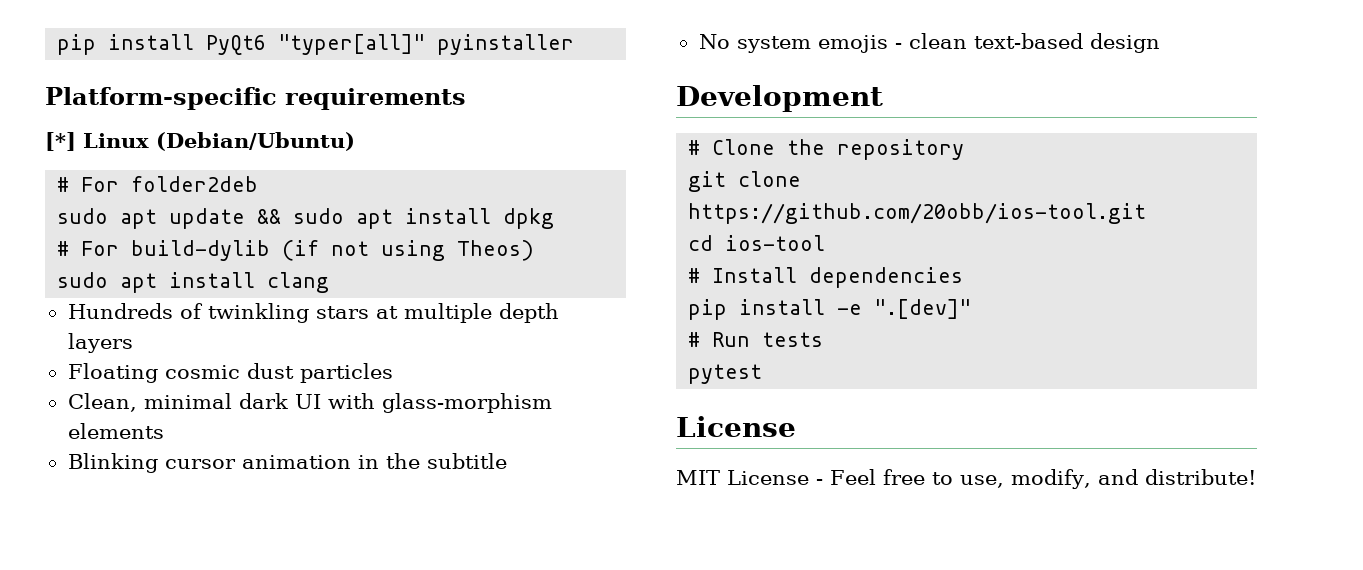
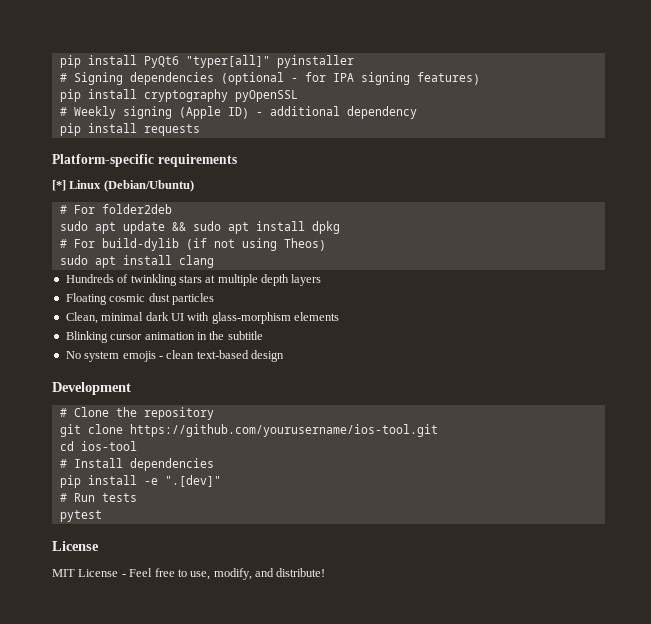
+ # Signing dependencies (optional - for IPA signing features)
+ pip install cryptography pyOpenSSL
+ # Weekly signing (Apple ID) - additional dependency
+ pip install requests
- git clone https://github.com/20obb/ios-tool.git
+ git clone https://github.com/yourusername/ios-tool.git

